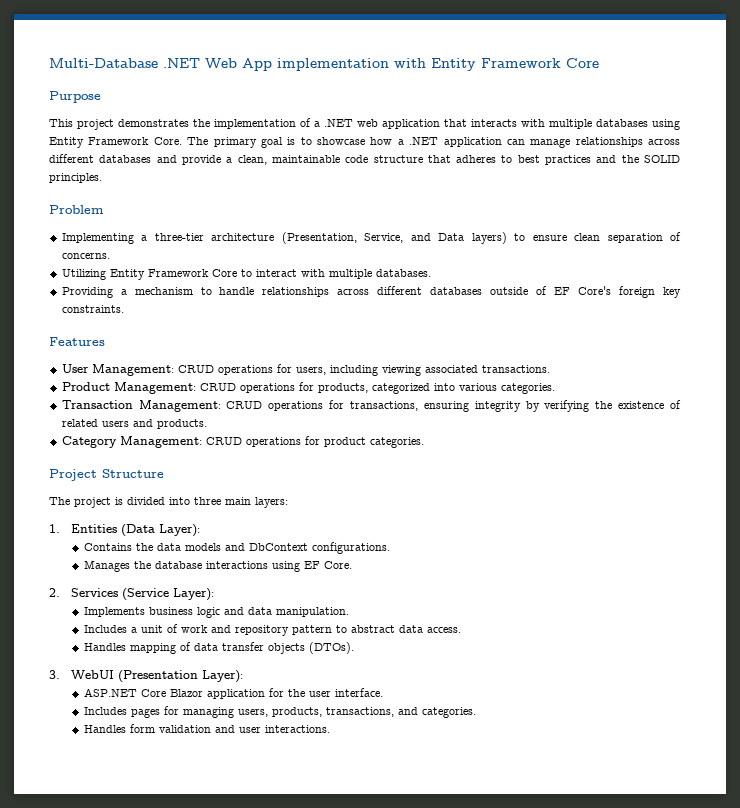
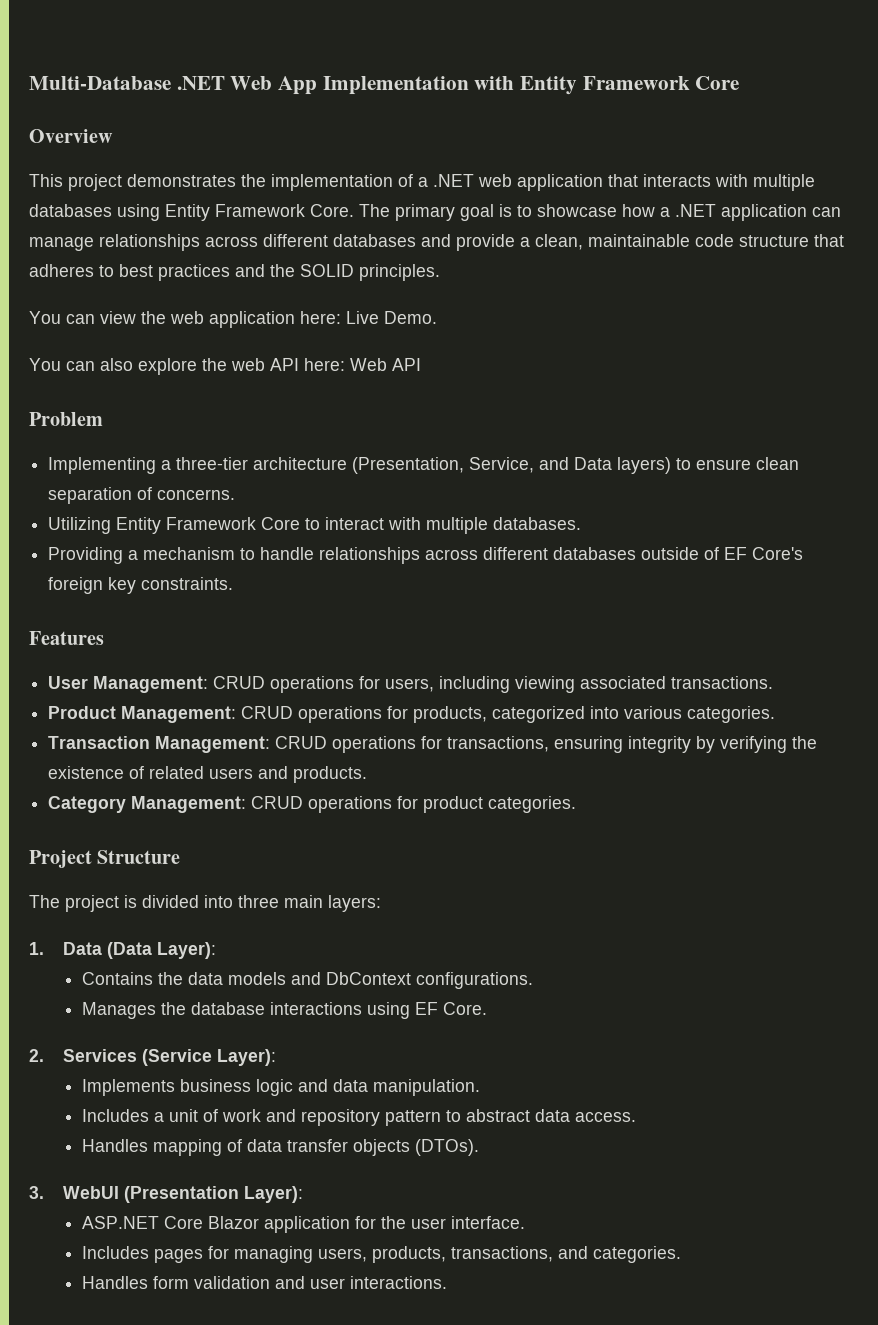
- Multi-Database .NET Web App implementation with Entity Framework Core
+ Multi-Database .NET Web App Implementation with Entity Framework Core
- Purpose
+ Overview
+ You can view the web application here: Live Demo.
+ You can also explore the web API here: Web API
- 1. Entities (Data Layer):
+ 1. Data (Data Layer):

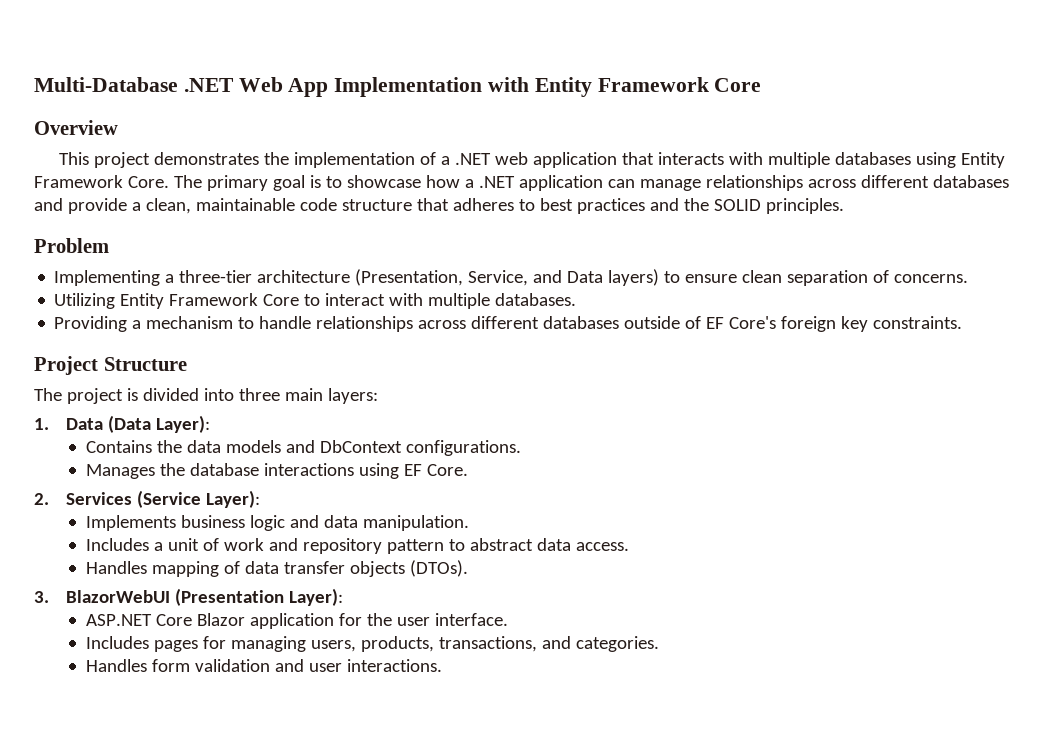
- You can view the web application here: Live Demo.
- You can also explore the web API here: Web API
- Features
- User Management: CRUD operations for users, including viewing associated transactions.
- Product Management: CRUD operations for products, categorized into various categories.
- Transaction Management: CRUD operations for transactions, ensuring integrity by verifying the existence of related users and products.
- Category Management: CRUD operations for product categories.
- 3. WebUI (Presentation Layer):
+ 3. BlazorWebUI (Presentation Layer):

